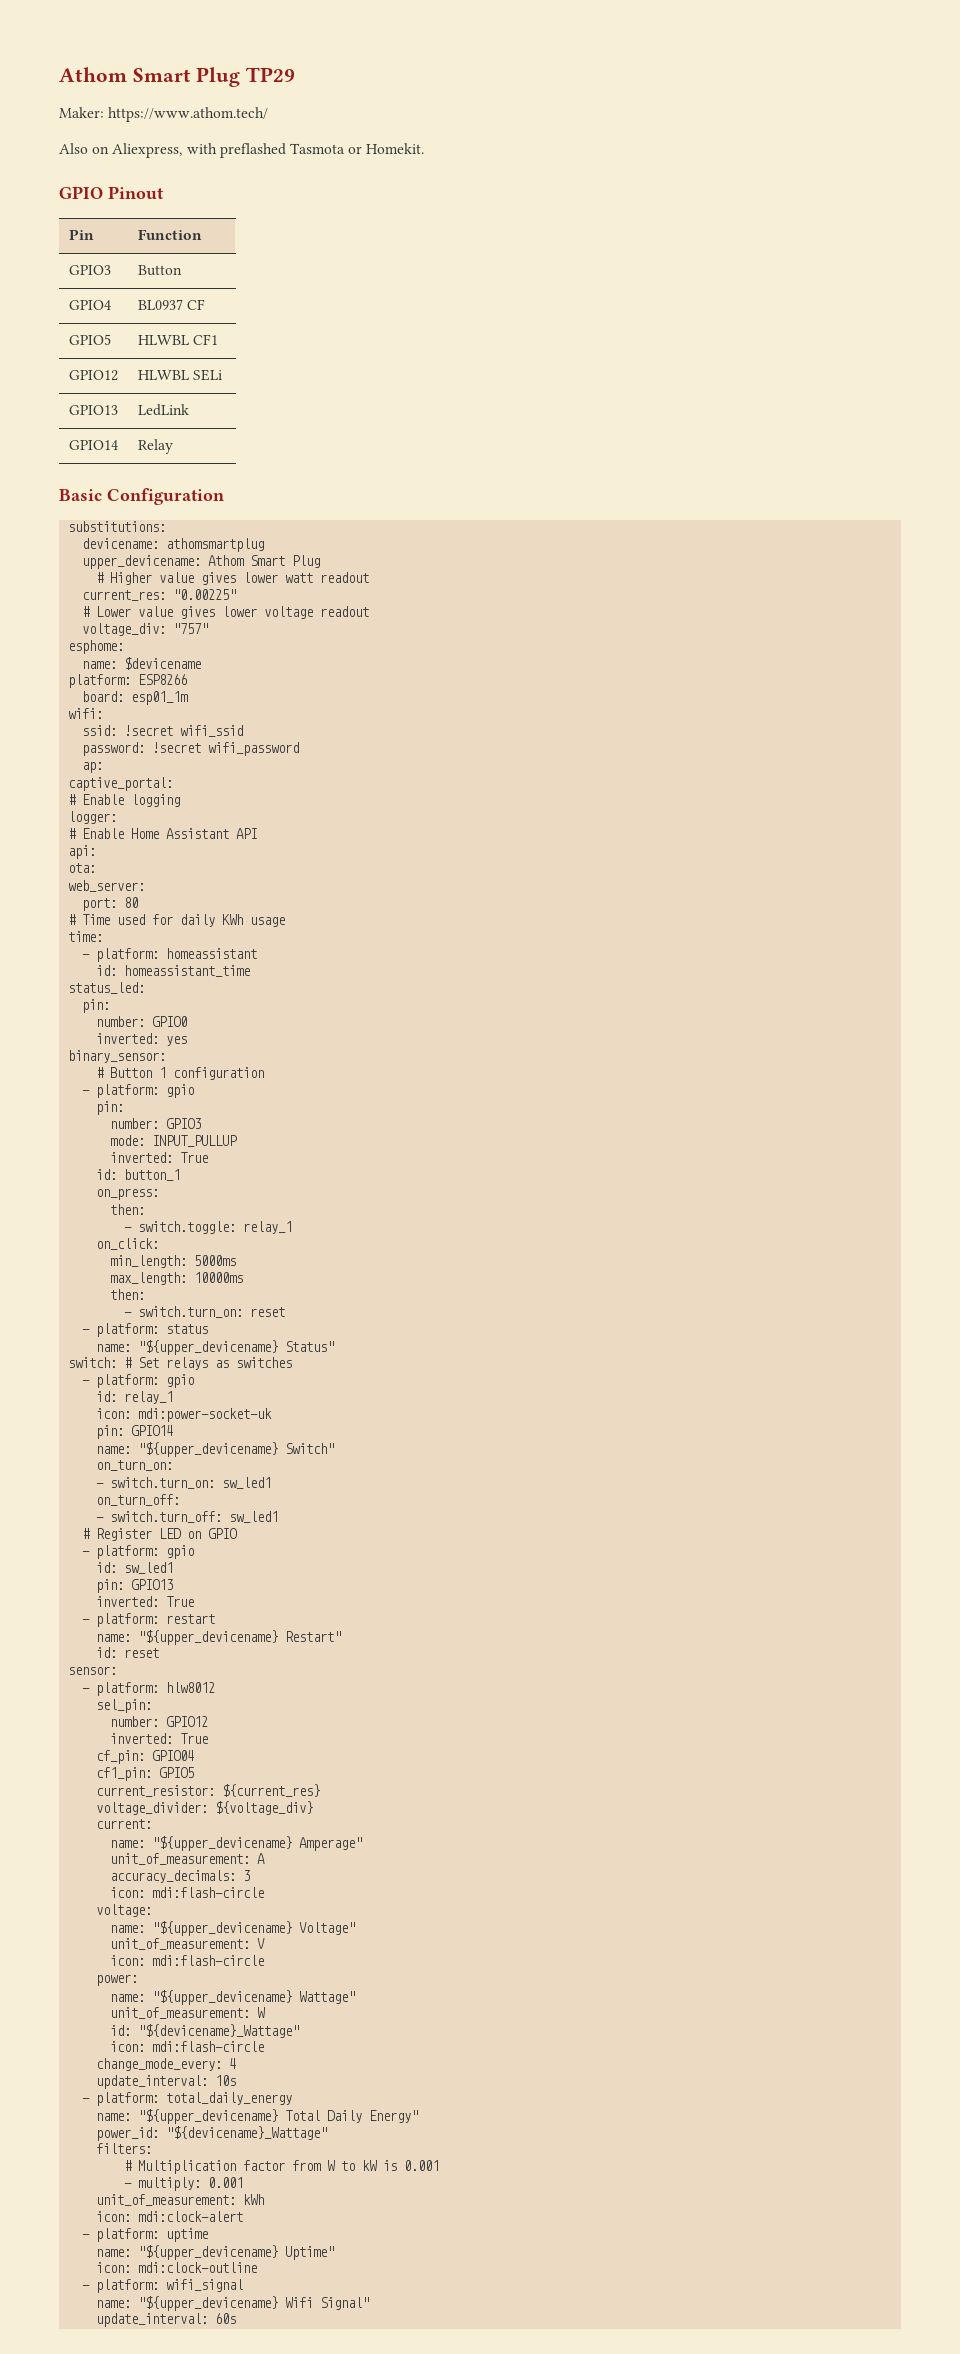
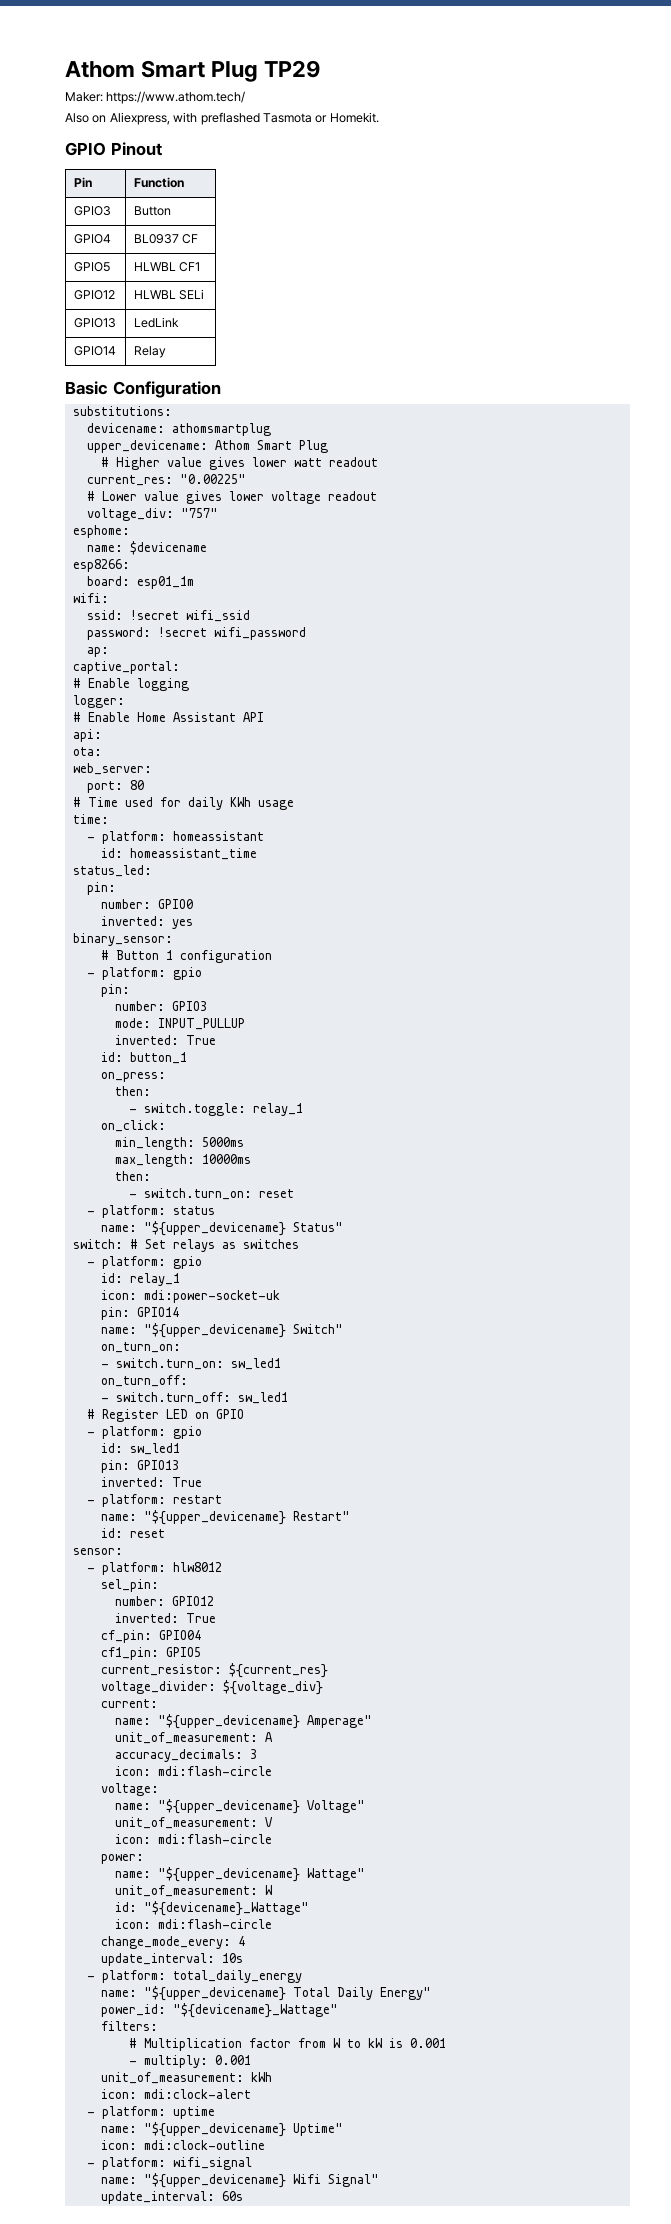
- platform: ESP8266
+ esp8266:

